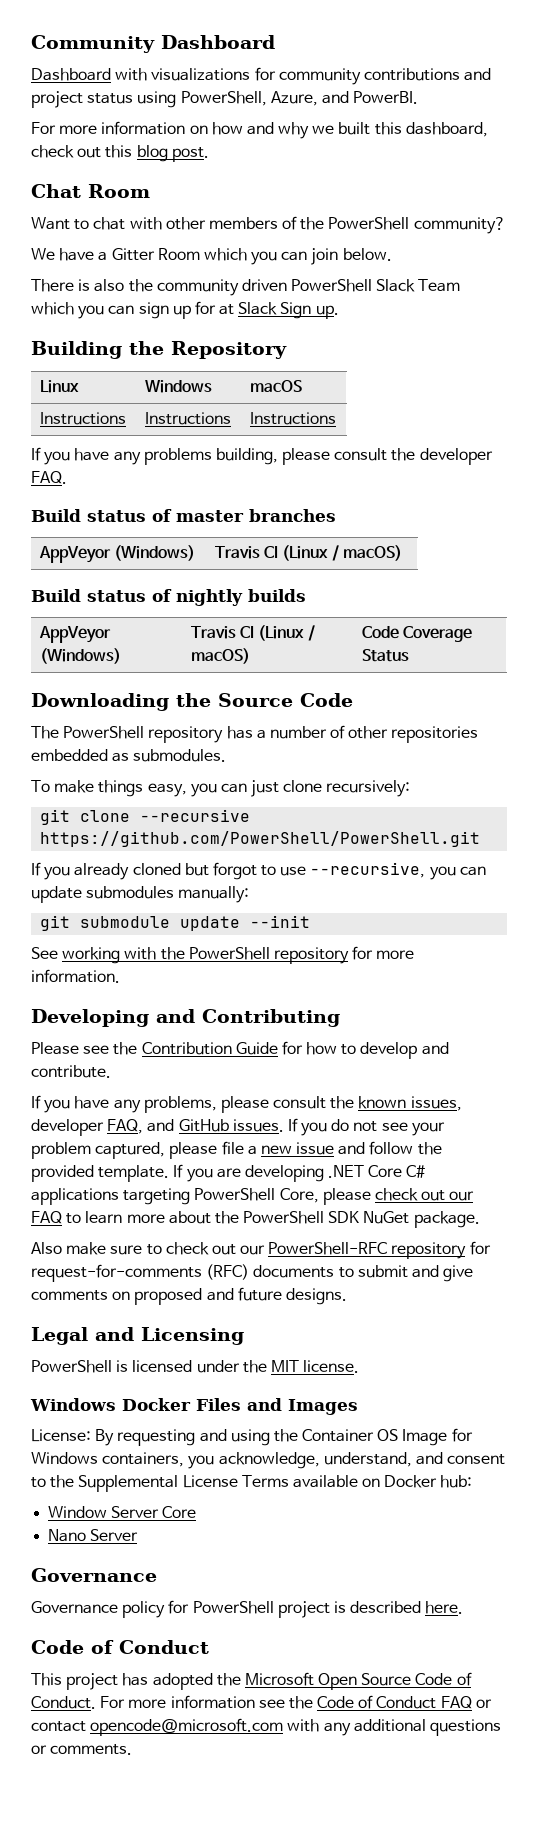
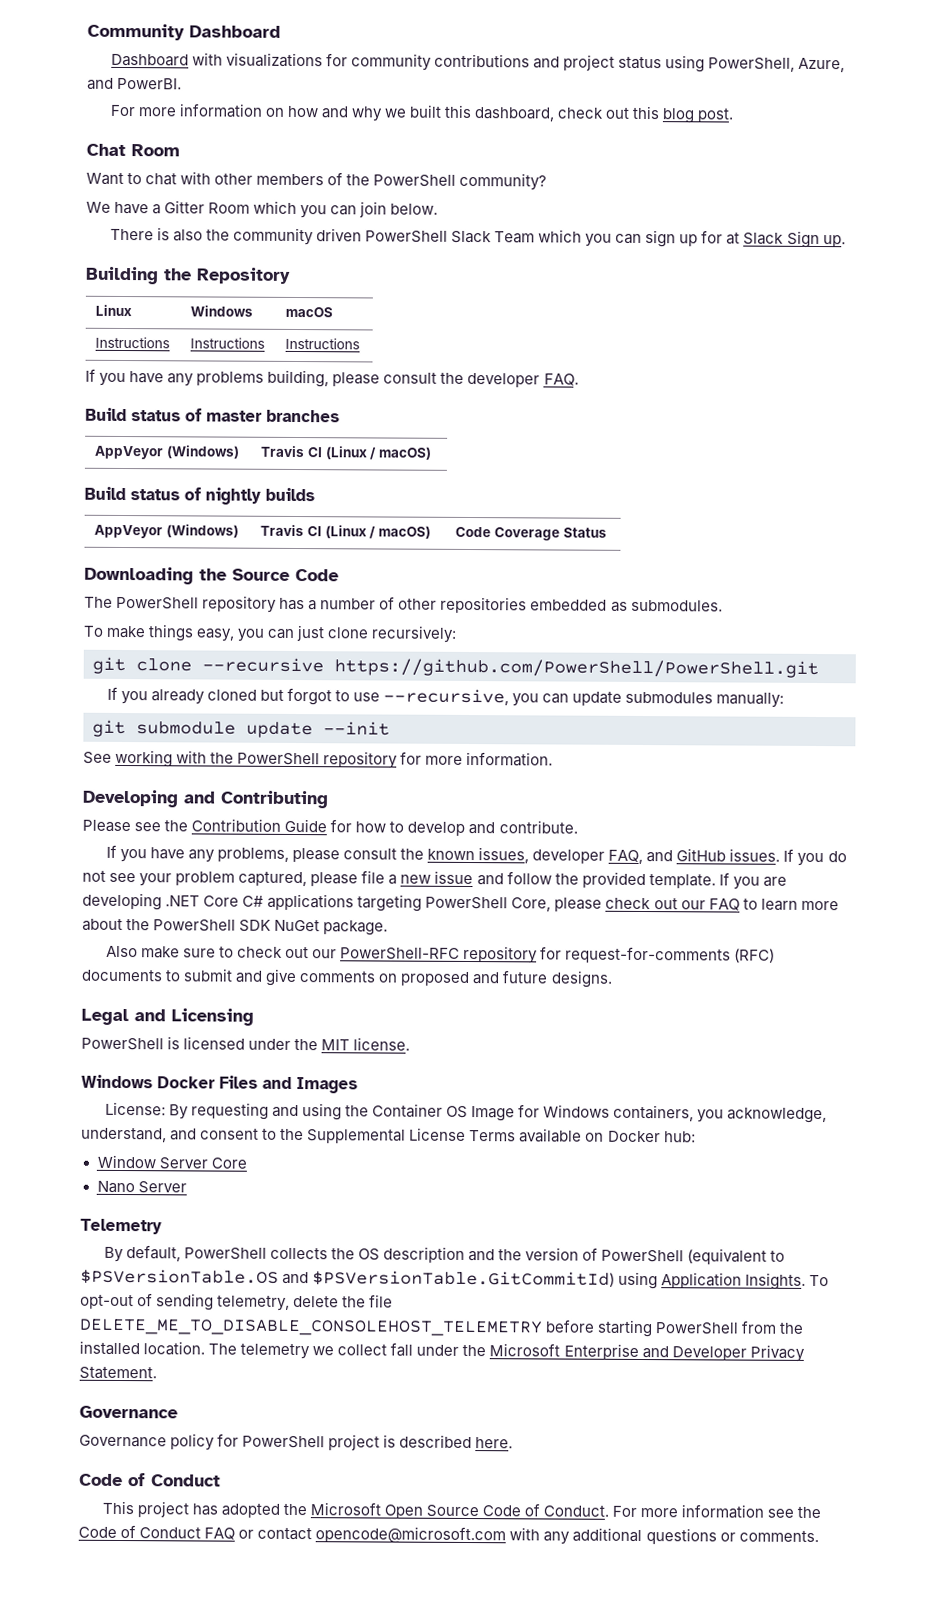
+ Telemetry
+ By default, PowerShell collects the OS description and the version of PowerShell (equivalent to $PSVersionTable.OS and $PSVersionTable.GitCommitId) using Application Insights. To opt-out of sending telemetry, delete the file DELETE_ME_TO_DISABLE_CONSOLEHOST_TELEMETRY before starting PowerShell from the installed location. The telemetry we collect fall under the Microsoft Enterprise and Developer Privacy Statement.

